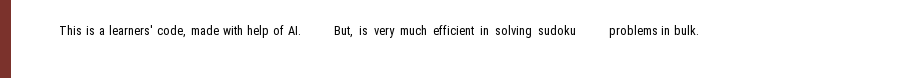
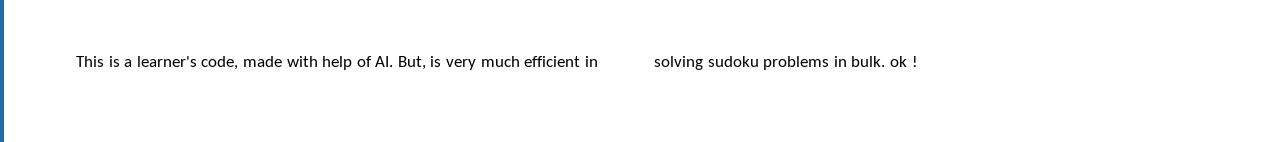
- This is a learners' code, made with help of AI. But, is very much efficient in solving sudoku problems in bulk.
+ This is a learner's code, made with help of AI. But, is very much efficient in solving sudoku problems in bulk. ok !

